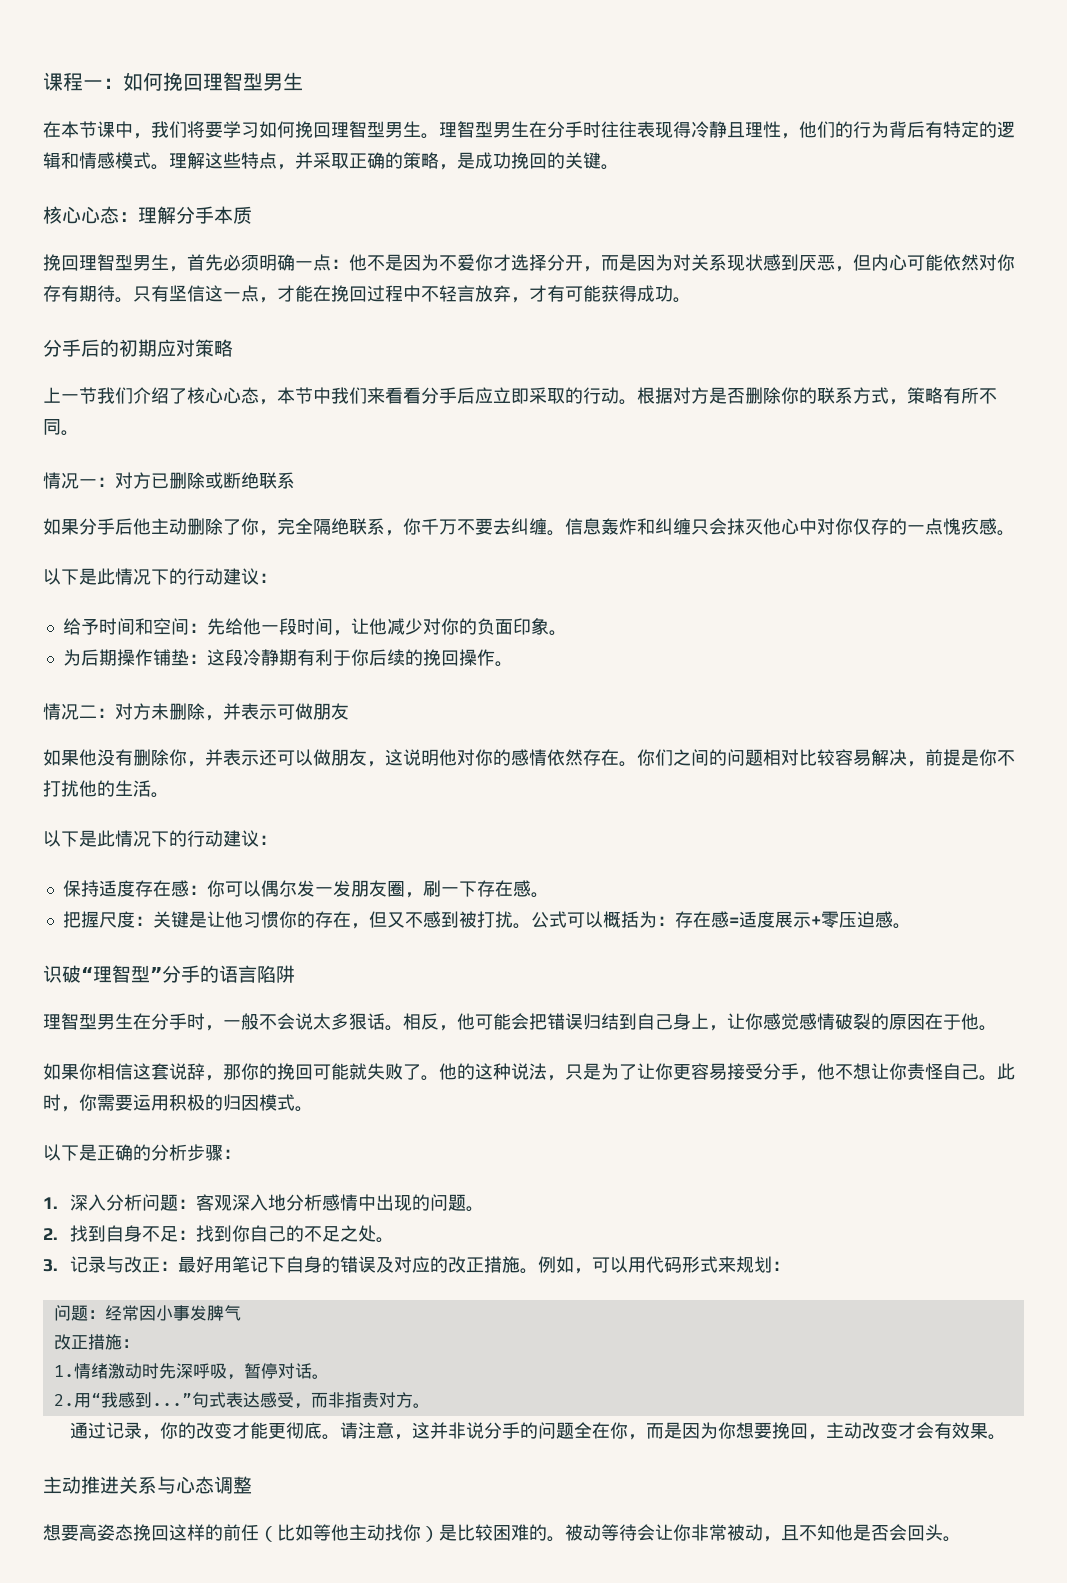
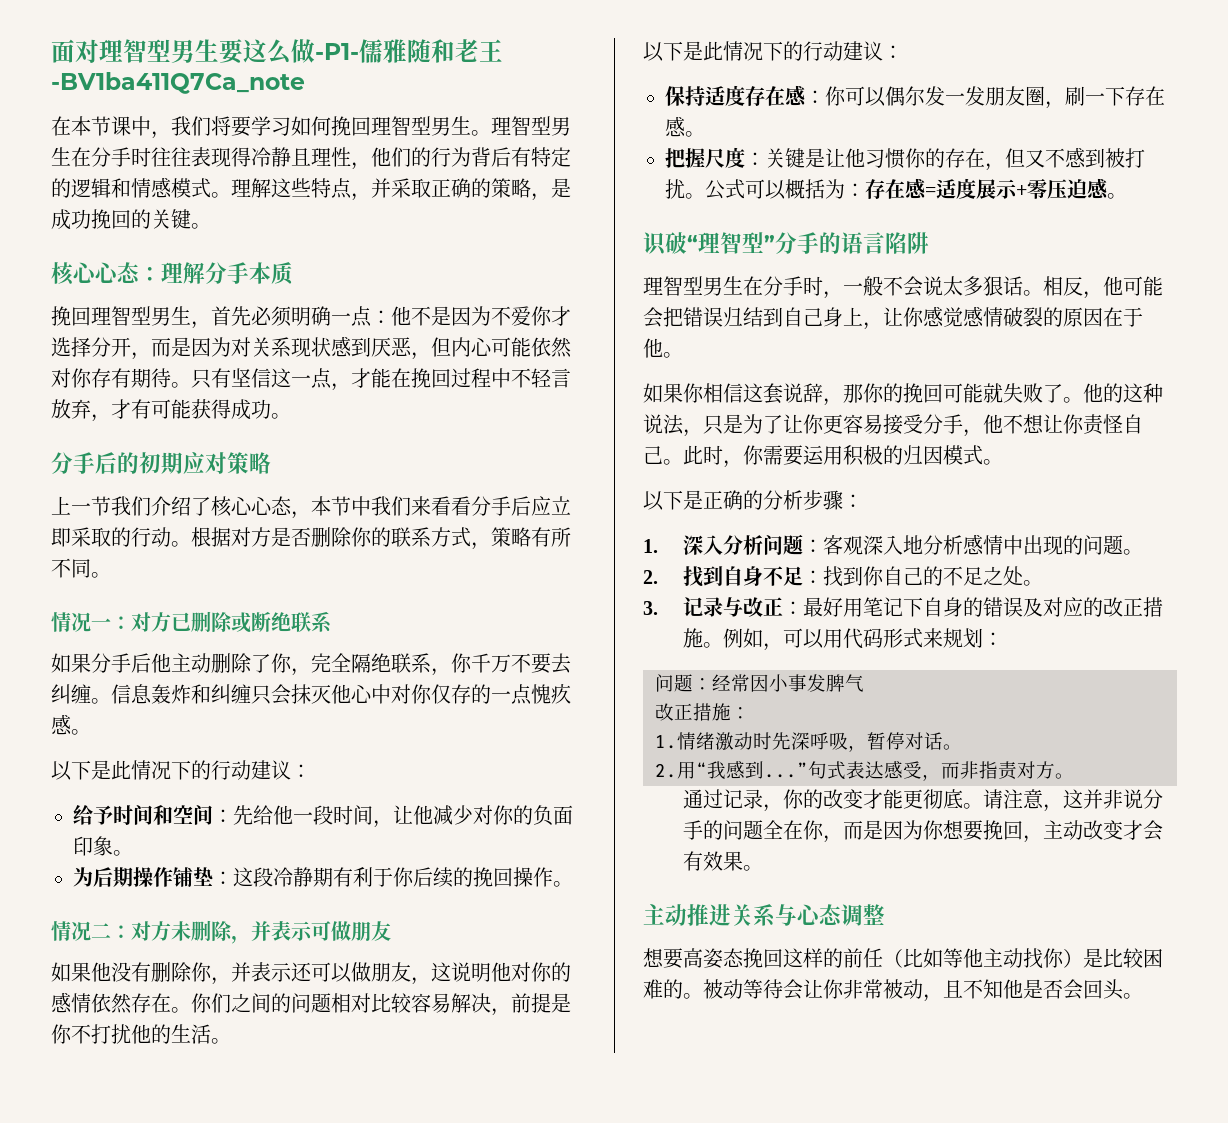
- 课程一：如何挽回理智型男生
+ 面对理智型男生要这么做-P1-儒雅随和老王-BV1ba411Q7Ca_note

